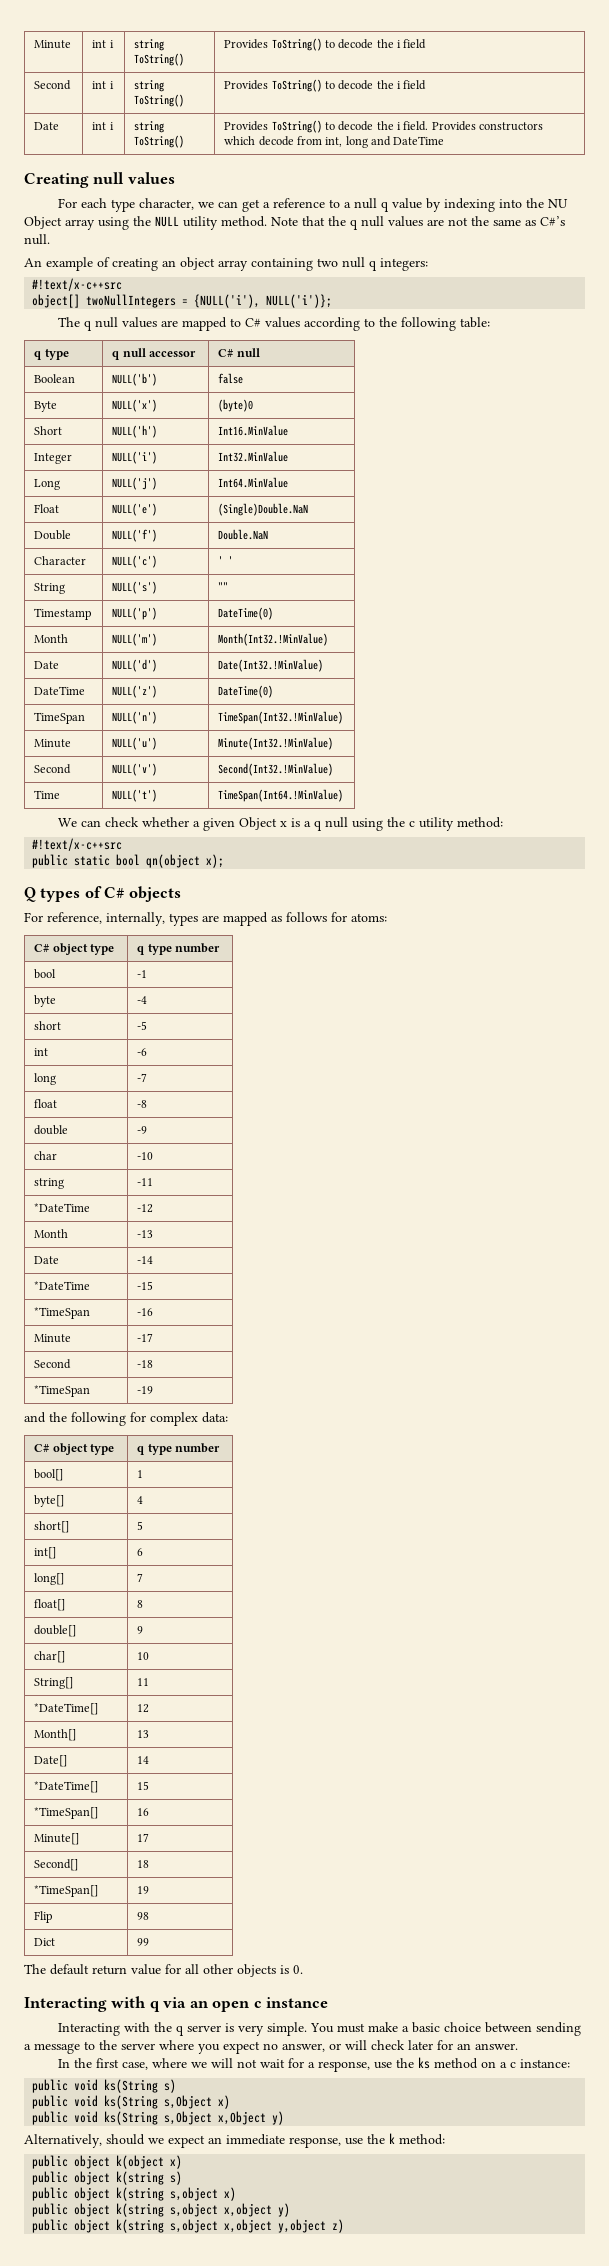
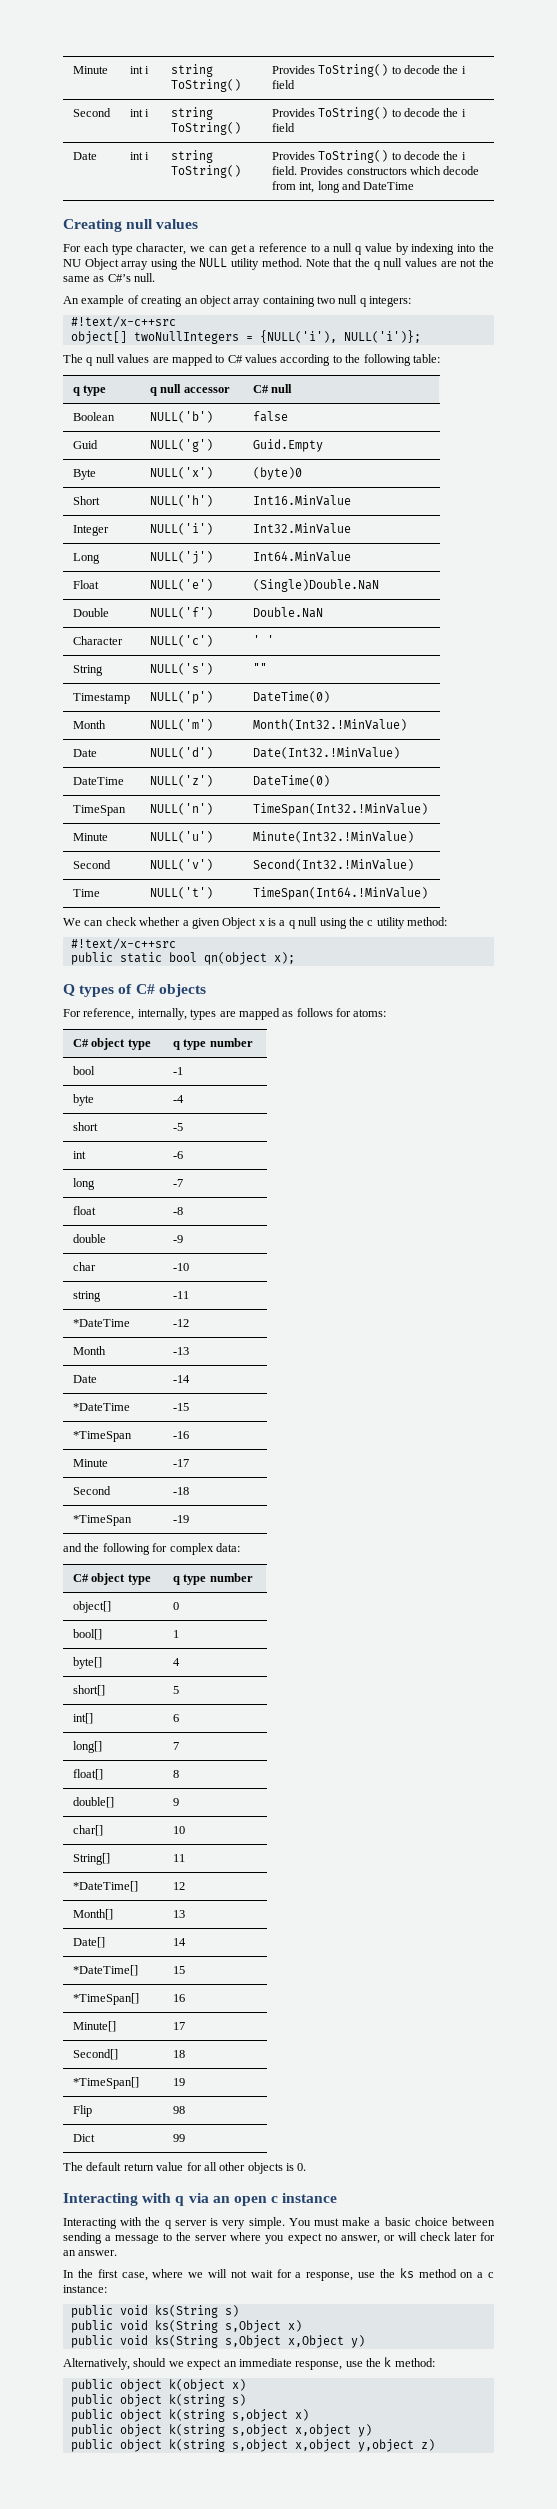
+ Guid | NULL('g') | Guid.Empty
+ object[] | 0

